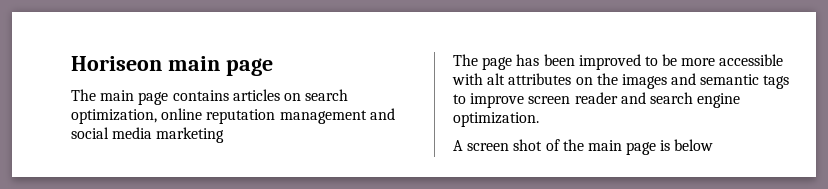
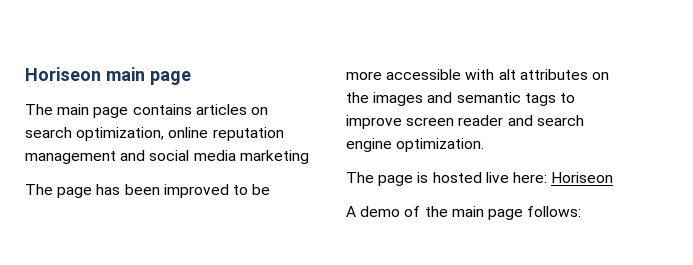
+ The page is hosted live here: Horiseon
- A screen shot of the main page is below
+ A demo of the main page follows:

